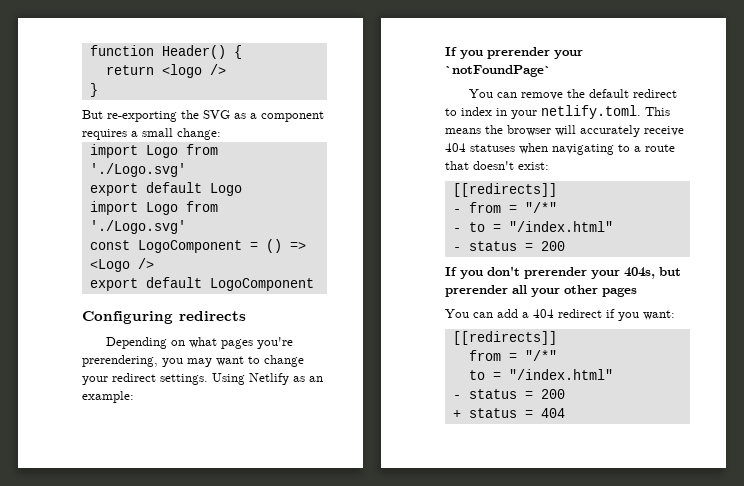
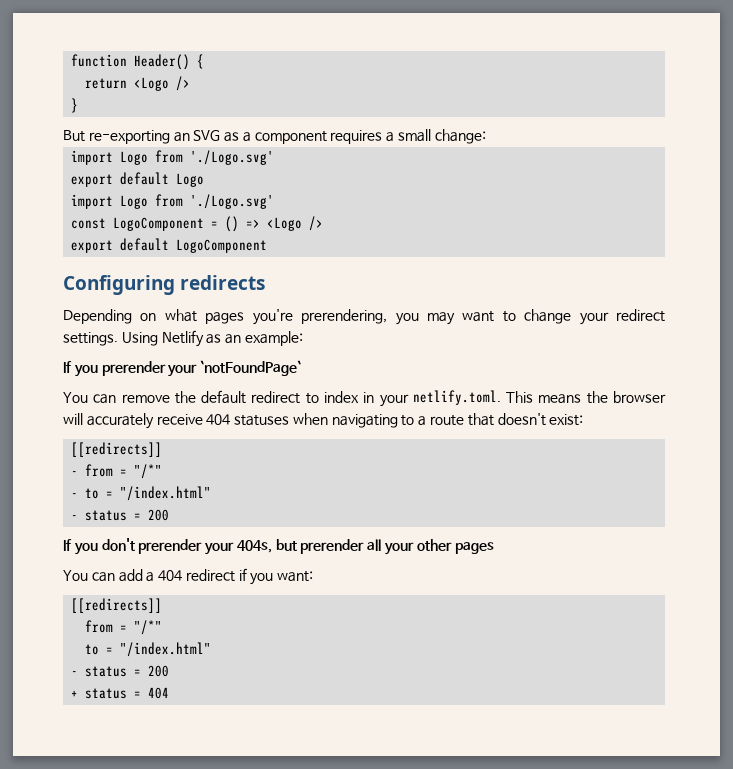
- return <logo />
+ return <Logo />
- But re-exporting the SVG as a component requires a small change:
+ But re-exporting an SVG as a component requires a small change:

